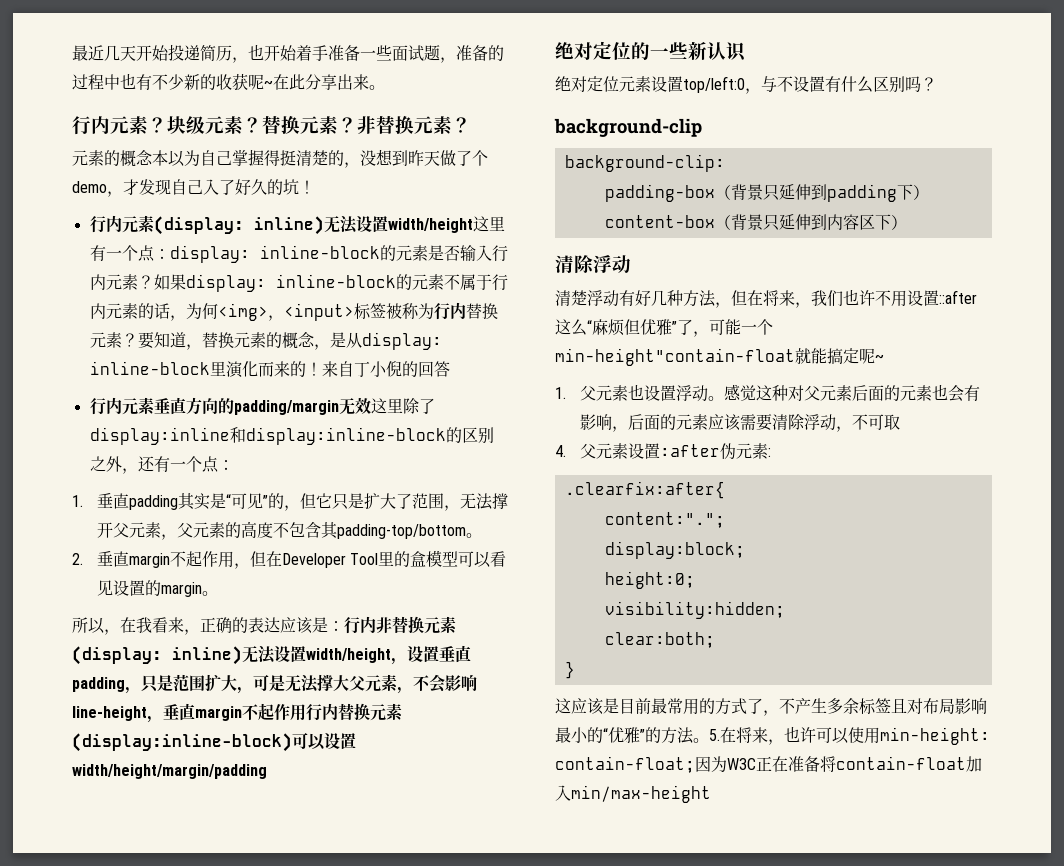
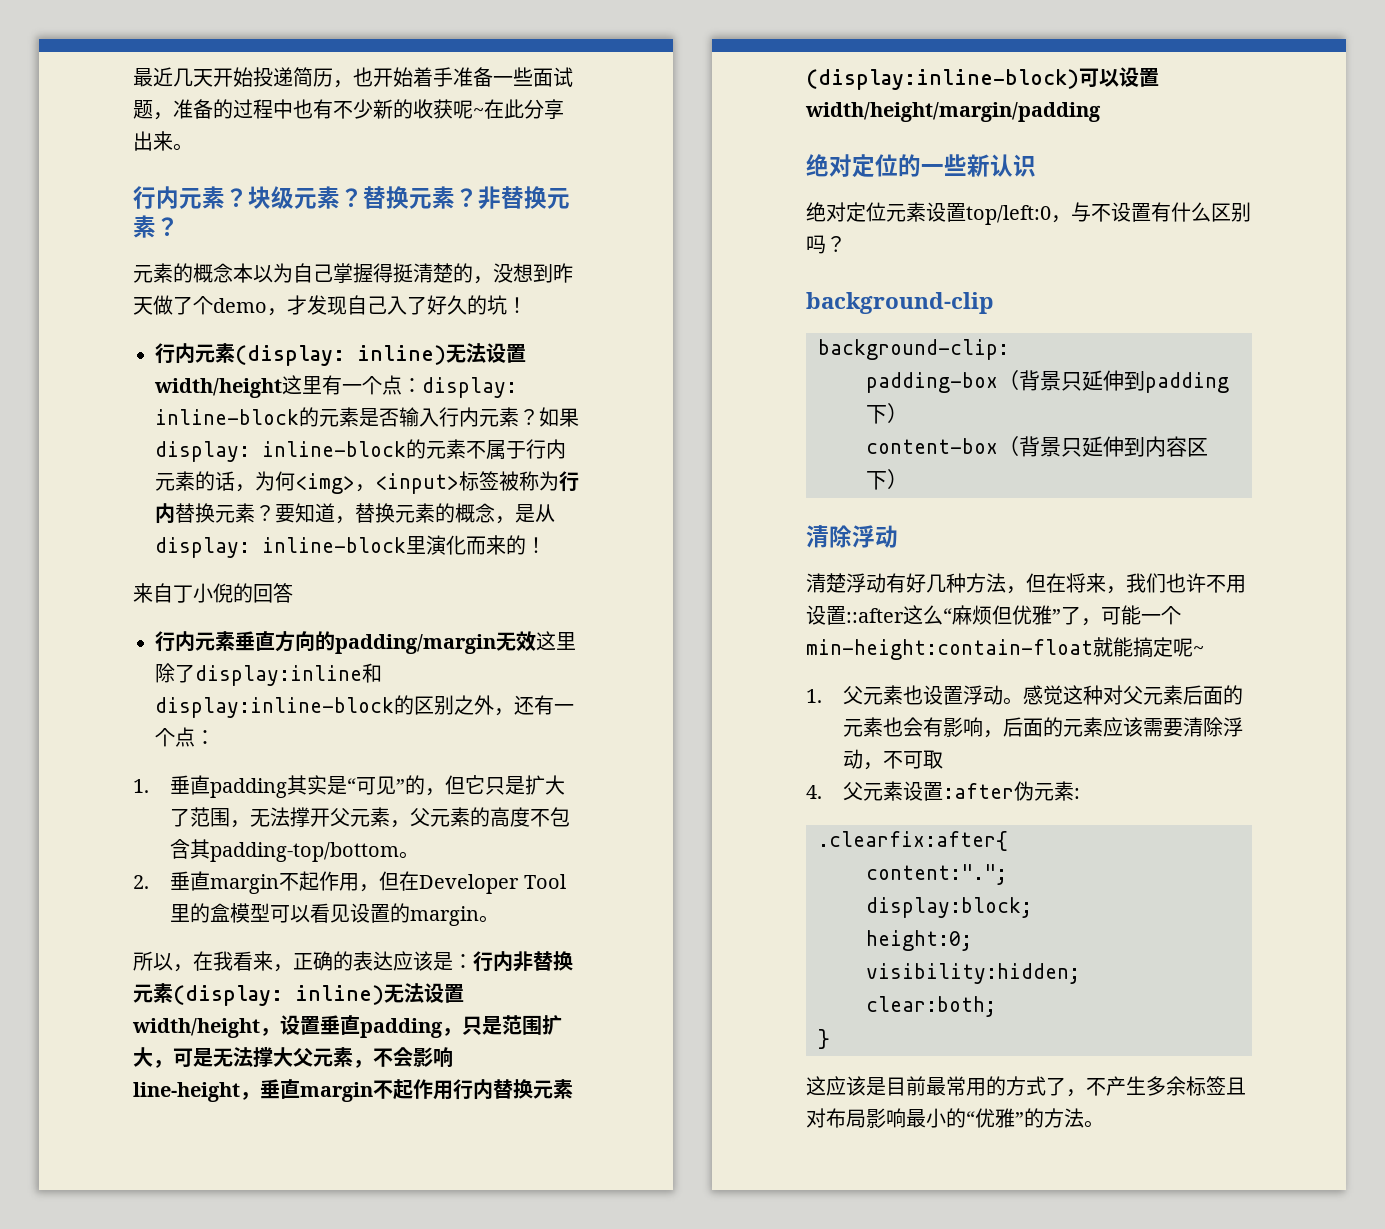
- 要知道，替换元素的概念，是从display: inline-block里演化而来的！来自丁小倪的回答
+ 要知道，替换元素的概念，是从display: inline-block里演化而来的！
+ 来自丁小倪的回答
- 清楚浮动有好几种方法，但在将来，我们也许不用设置::after这么“麻烦但优雅”了，可能一个min-height"contain-float就能搞定呢~
+ 清楚浮动有好几种方法，但在将来，我们也许不用设置::after这么“麻烦但优雅”了，可能一个min-height:contain-float就能搞定呢~
- 5.在将来，也许可以使用min-height: contain-float;因为W3C正在准备将contain-float加入min/max-height

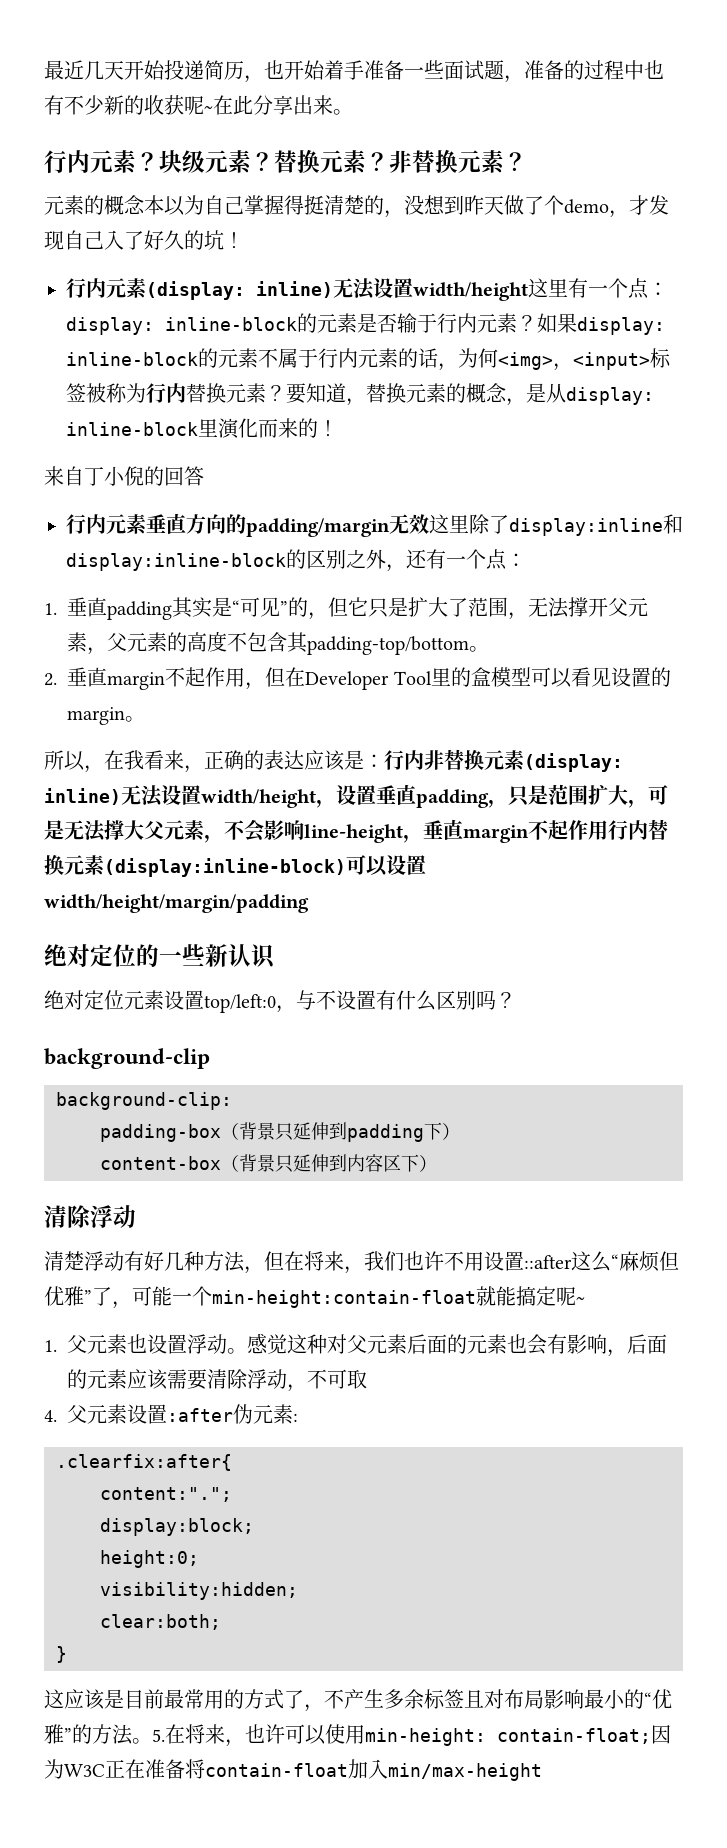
- 行内元素(display: inline)无法设置width/height这里有一个点：display: inline-block的元素是否输入行内元素？
+ 行内元素(display: inline)无法设置width/height这里有一个点：display: inline-block的元素是否输于行内元素？
+ 5.在将来，也许可以使用min-height: contain-float;因为W3C正在准备将contain-float加入min/max-height

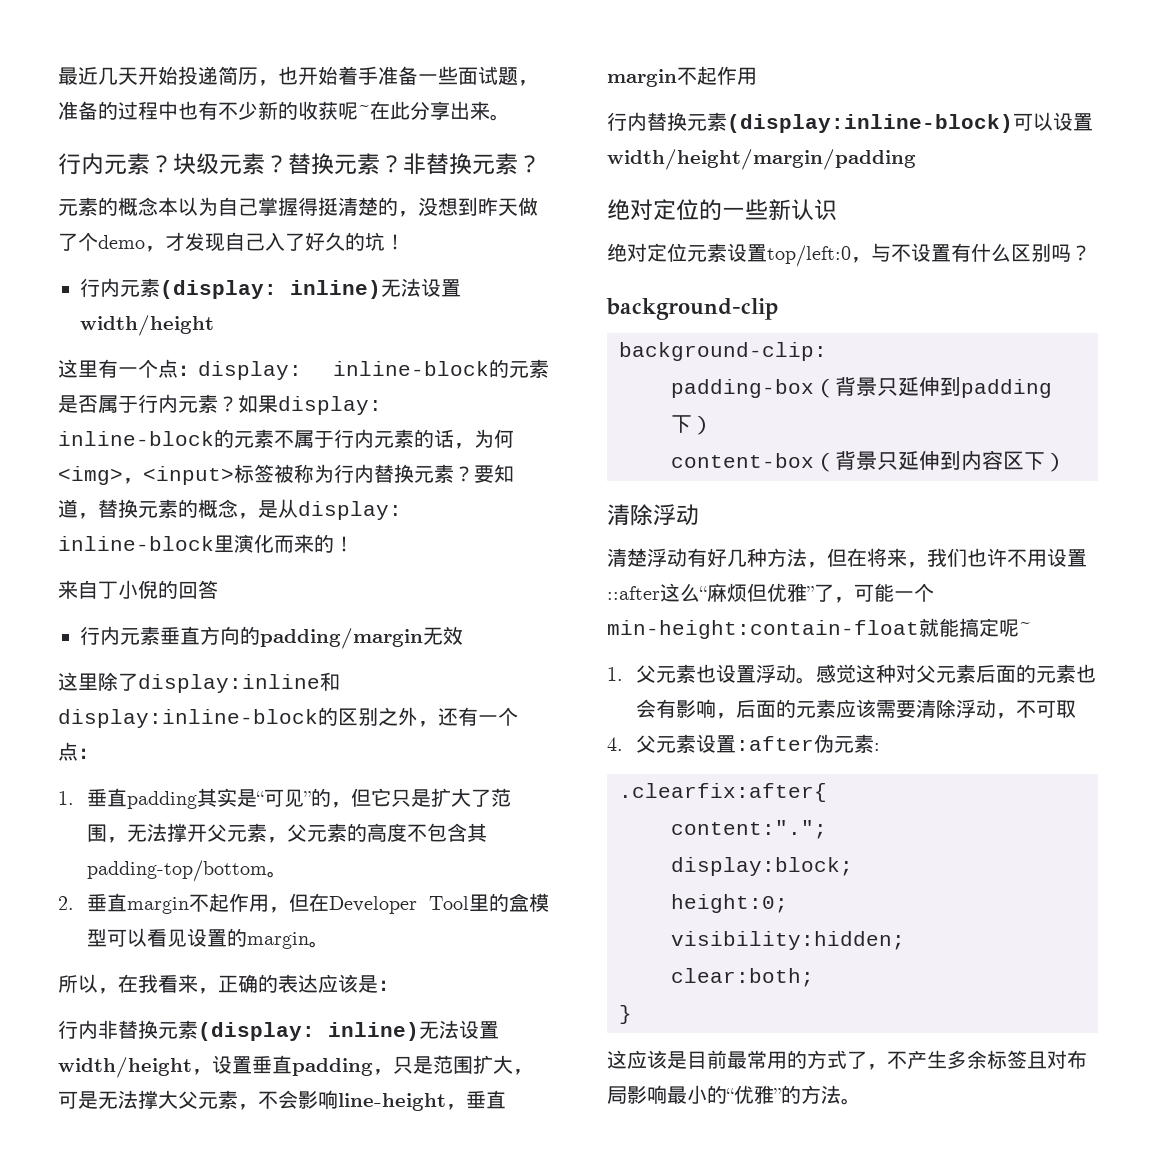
- 行内元素(display: inline)无法设置width/height这里有一个点：display: inline-block的元素是否输于行内元素？
+ 行内元素(display: inline)无法设置width/height
+ 这里有一个点：display: inline-block的元素是否属于行内元素？
- 行内元素垂直方向的padding/margin无效这里除了display:inline和display:inline-block的区别之外，还有一个点：
+ 行内元素垂直方向的padding/margin无效
+ 这里除了display:inline和display:inline-block的区别之外，还有一个点：
- 所以，在我看来，正确的表达应该是：行内非替换元素(display: inline)无法设置width/height，设置垂直padding，只是范围扩大，可是无法撑大父元素，不会影响line-height，垂直margin不起作用行内替换元素(display:inline-block)可以设置width/height/margin/padding
+ 所以，在我看来，正确的表达应该是：
+ 行内非替换元素(display: inline)无法设置width/height，设置垂直padding，只是范围扩大，可是无法撑大父元素，不会影响line-height，垂直margin不起作用
+ 行内替换元素(display:inline-block)可以设置width/height/margin/padding
- 5.在将来，也许可以使用min-height: contain-float;因为W3C正在准备将contain-float加入min/max-height

